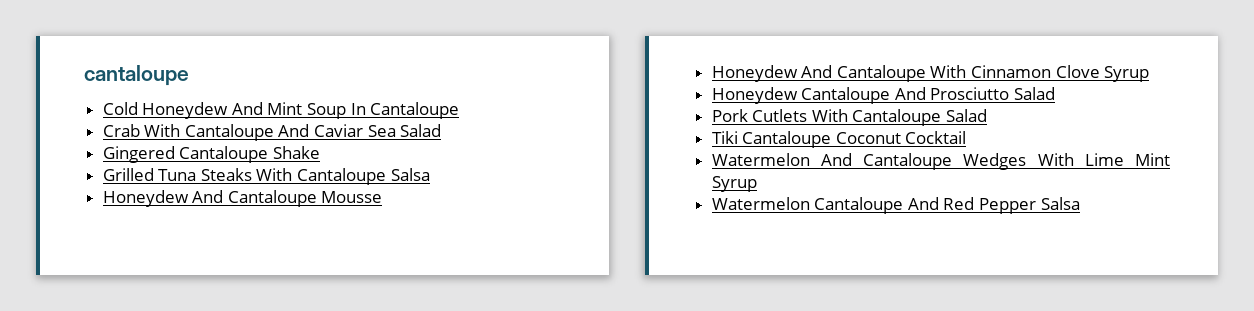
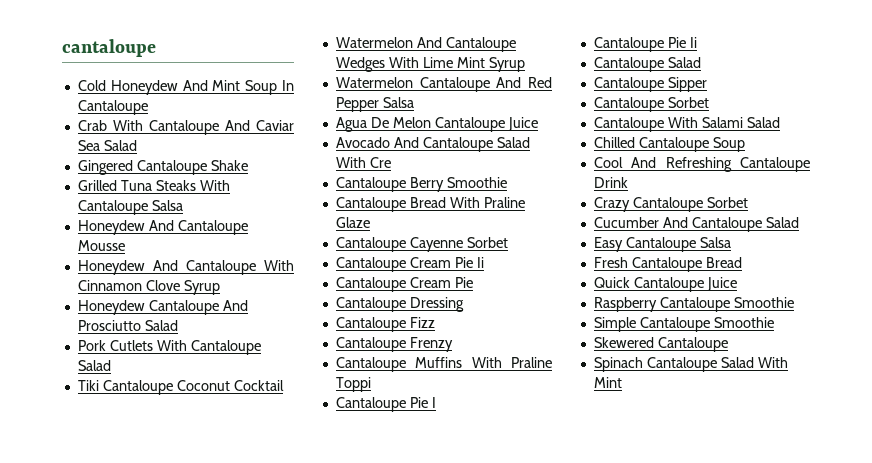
+ Agua De Melon Cantaloupe Juice
+ Avocado And Cantaloupe Salad With Cre
+ Cantaloupe Berry Smoothie
+ Cantaloupe Bread With Praline Glaze
+ Cantaloupe Cayenne Sorbet
+ Cantaloupe Cream Pie Ii
+ Cantaloupe Cream Pie
+ Cantaloupe Dressing
+ Cantaloupe Fizz
+ Cantaloupe Frenzy
+ Cantaloupe Muffins With Praline Toppi
+ Cantaloupe Pie I
+ Cantaloupe Pie Ii
+ Cantaloupe Salad
+ Cantaloupe Sipper
+ Cantaloupe Sorbet
+ Cantaloupe With Salami Salad
+ Chilled Cantaloupe Soup
+ Cool And Refreshing Cantaloupe Drink
+ Crazy Cantaloupe Sorbet
+ Cucumber And Cantaloupe Salad
+ Easy Cantaloupe Salsa
+ Fresh Cantaloupe Bread
+ Quick Cantaloupe Juice
+ Raspberry Cantaloupe Smoothie
+ Simple Cantaloupe Smoothie
+ Skewered Cantaloupe
+ Spinach Cantaloupe Salad With Mint

